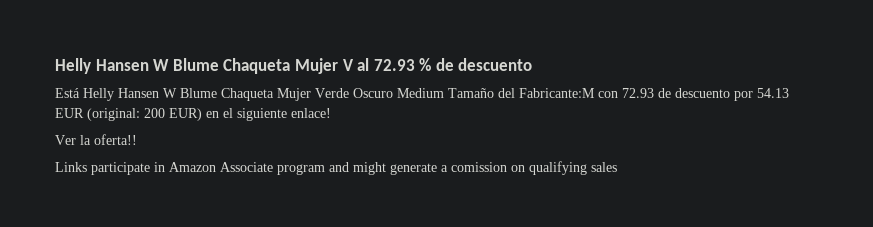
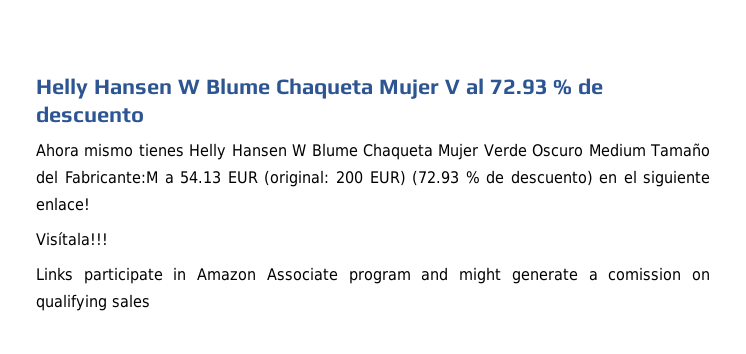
- Está Helly Hansen W Blume Chaqueta Mujer Verde Oscuro Medium Tamaño del Fabricante:M con 72.93 de descuento por 54.13 EUR (original: 200 EUR) en el siguiente enlace!
+ Ahora mismo tienes Helly Hansen W Blume Chaqueta Mujer Verde Oscuro Medium Tamaño del Fabricante:M a 54.13 EUR (original: 200 EUR) (72.93 % de descuento) en el siguiente enlace!
- Ver la oferta!!
+ Visítala!!!

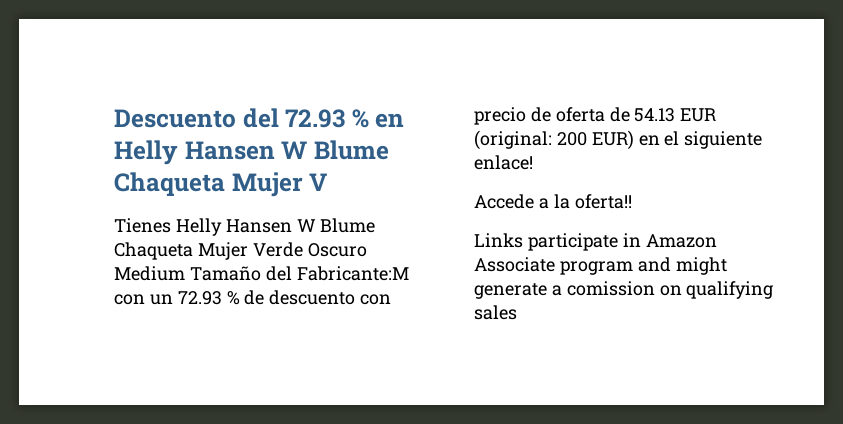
- Helly Hansen W Blume Chaqueta Mujer V al 72.93 % de descuento
- Ahora mismo tienes Helly Hansen W Blume Chaqueta Mujer Verde Oscuro Medium Tamaño del Fabricante:M a 54.13 EUR (original: 200 EUR) (72.93 % de descuento) en el siguiente enlace!
+ Descuento del 72.93 % en Helly Hansen W Blume Chaqueta Mujer V
+ Tienes Helly Hansen W Blume Chaqueta Mujer Verde Oscuro Medium Tamaño del Fabricante:M con un 72.93 % de descuento con precio de oferta de 54.13 EUR (original: 200 EUR) en el siguiente enlace!
- Visítala!!!
+ Accede a la oferta!!

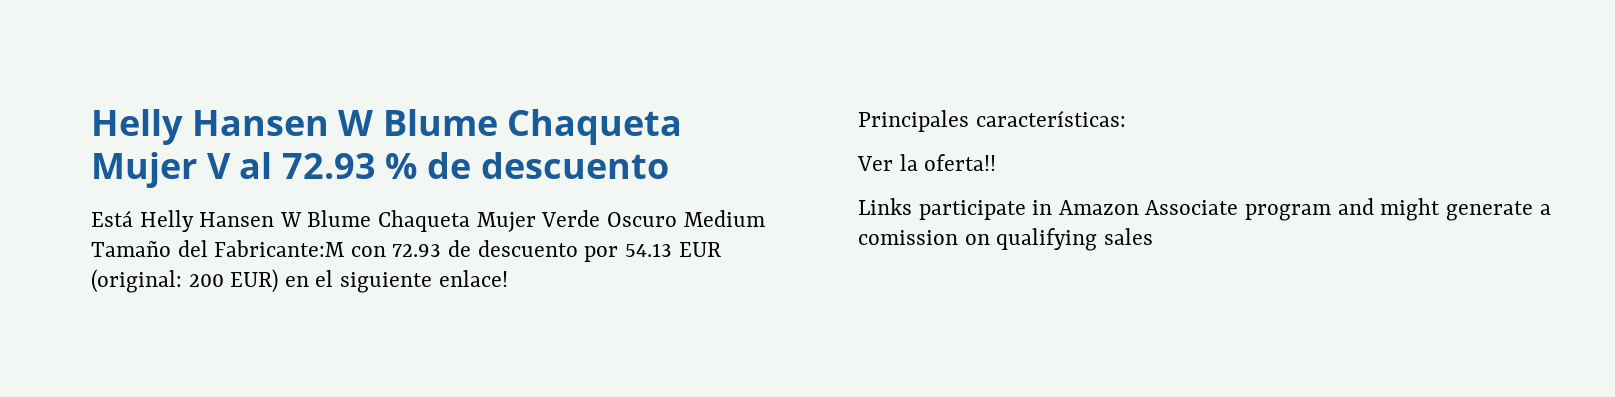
- Descuento del 72.93 % en Helly Hansen W Blume Chaqueta Mujer V
- Tienes Helly Hansen W Blume Chaqueta Mujer Verde Oscuro Medium Tamaño del Fabricante:M con un 72.93 % de descuento con precio de oferta de 54.13 EUR (original: 200 EUR) en el siguiente enlace!
+ Helly Hansen W Blume Chaqueta Mujer V al 72.93 % de descuento
+ Está Helly Hansen W Blume Chaqueta Mujer Verde Oscuro Medium Tamaño del Fabricante:M con 72.93 de descuento por 54.13 EUR (original: 200 EUR) en el siguiente enlace!
- Accede a la oferta!!
+ Principales características:
+ Ver la oferta!!

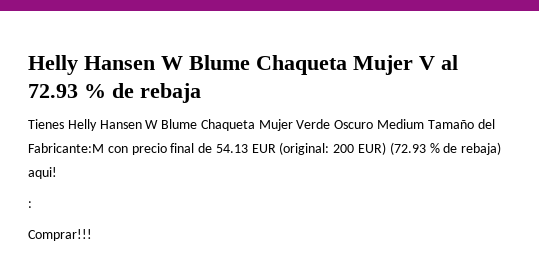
- Helly Hansen W Blume Chaqueta Mujer V al 72.93 % de descuento
- Está Helly Hansen W Blume Chaqueta Mujer Verde Oscuro Medium Tamaño del Fabricante:M con 72.93 de descuento por 54.13 EUR (original: 200 EUR) en el siguiente enlace!
- Principales características:
- Ver la oferta!!
- Links participate in Amazon Associate program and might generate a comission on qualifying sales
+ Helly Hansen W Blume Chaqueta Mujer V al 72.93 % de rebaja
+ Tienes Helly Hansen W Blume Chaqueta Mujer Verde Oscuro Medium Tamaño del Fabricante:M con precio final de 54.13 EUR (original: 200 EUR) (72.93 % de rebaja) aqui!
+ :
+ Comprar!!!

